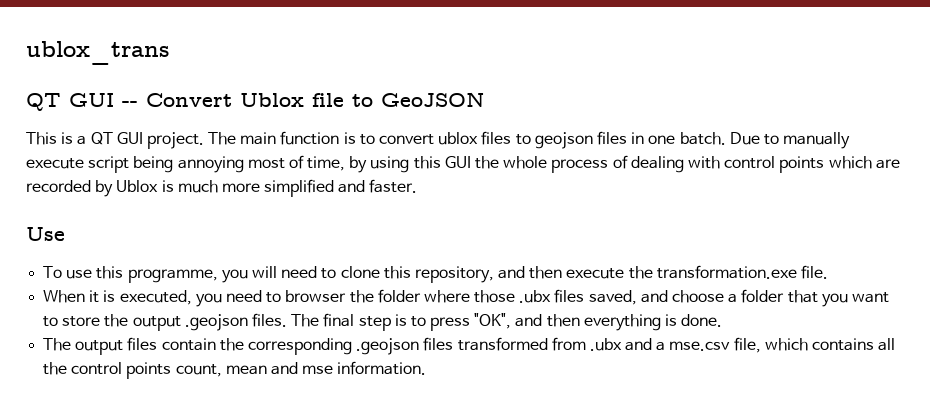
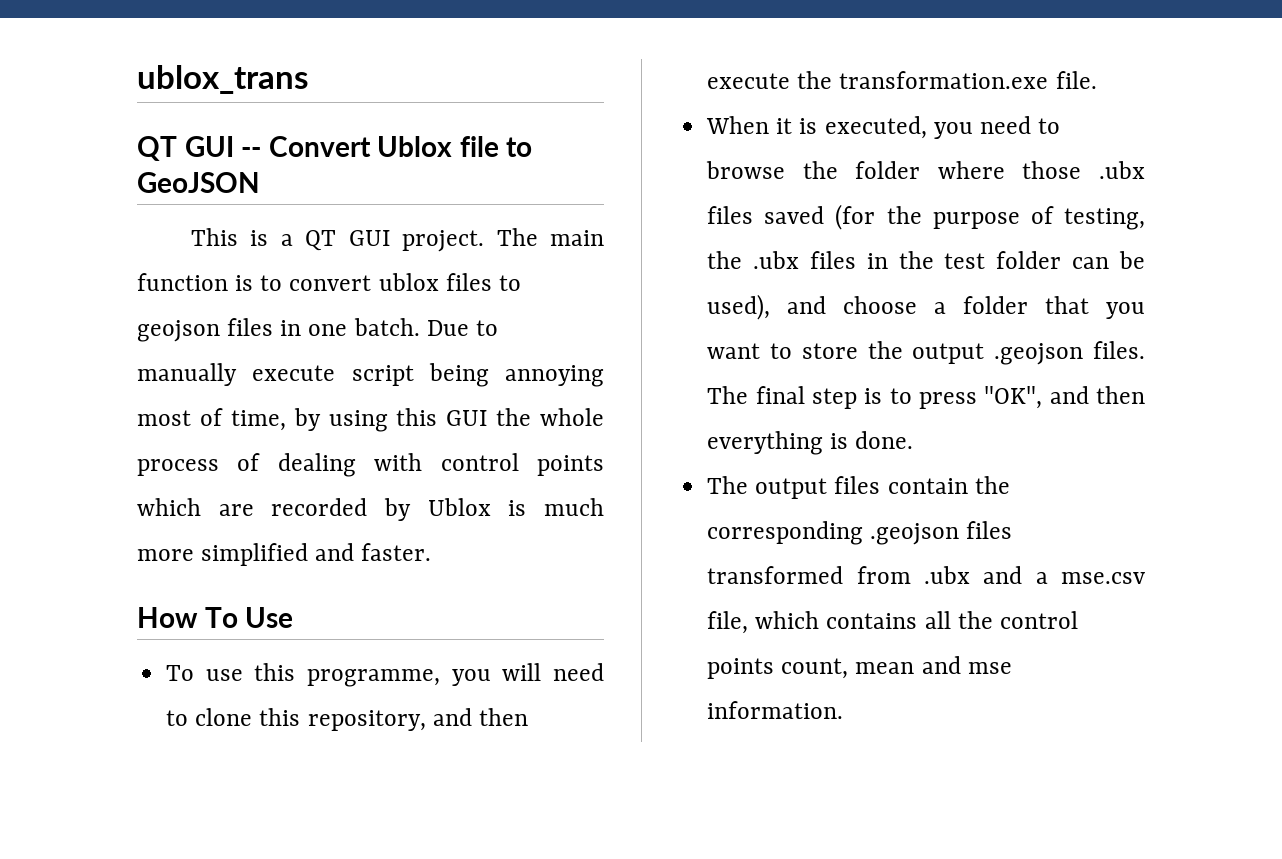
- Use
+ How To Use
- When it is executed, you need to browser the folder where those .ubx files saved, and choose a folder that you want to store the output .geojson files.
+ When it is executed, you need to browse the folder where those .ubx files saved (for the purpose of testing, the .ubx files in the test folder can be used), and choose a folder that you want to store the output .geojson files.

